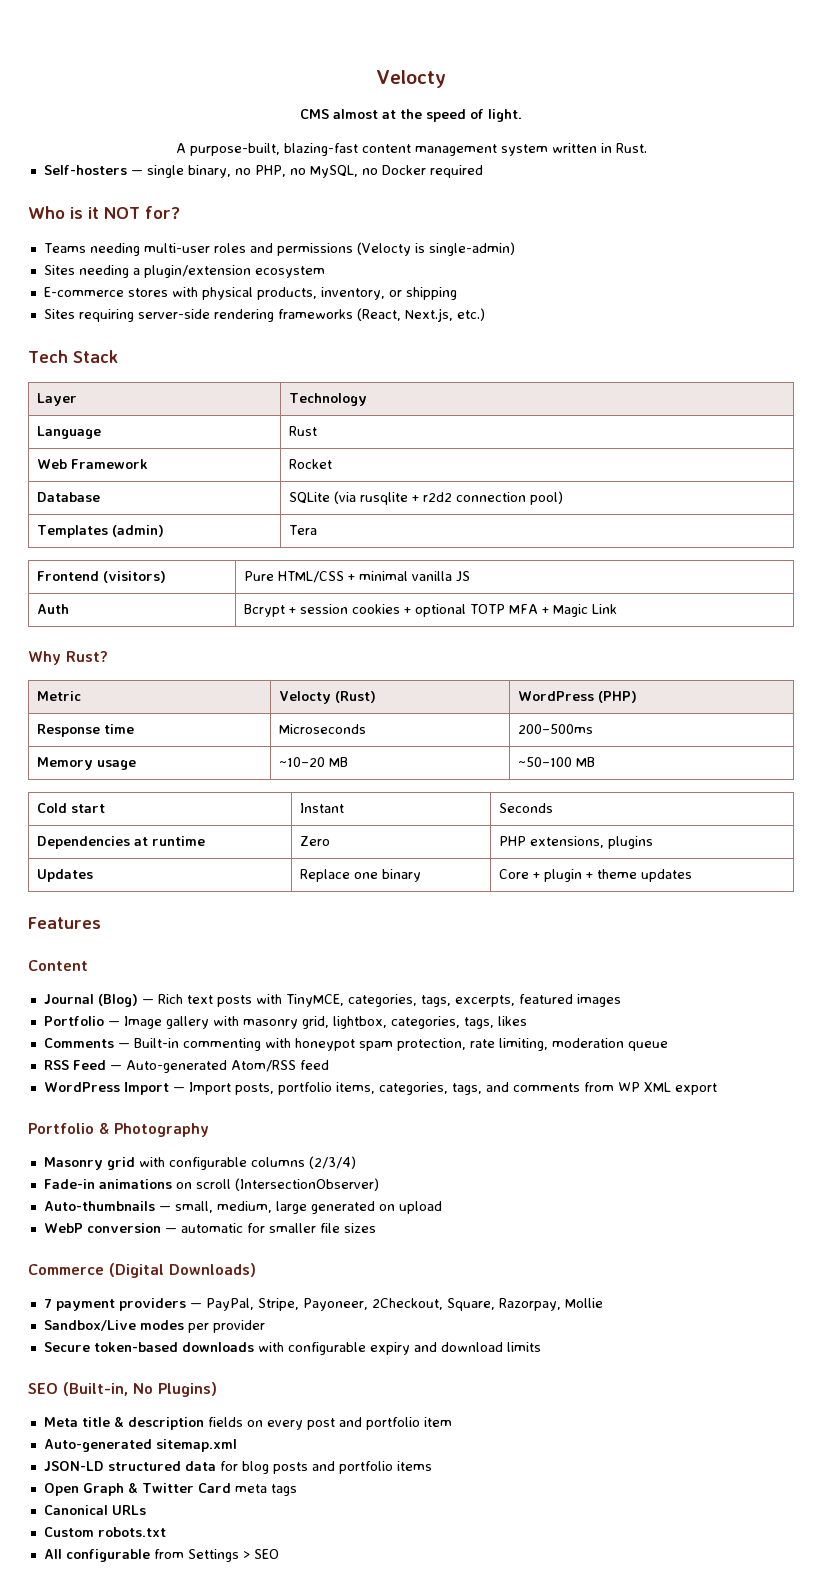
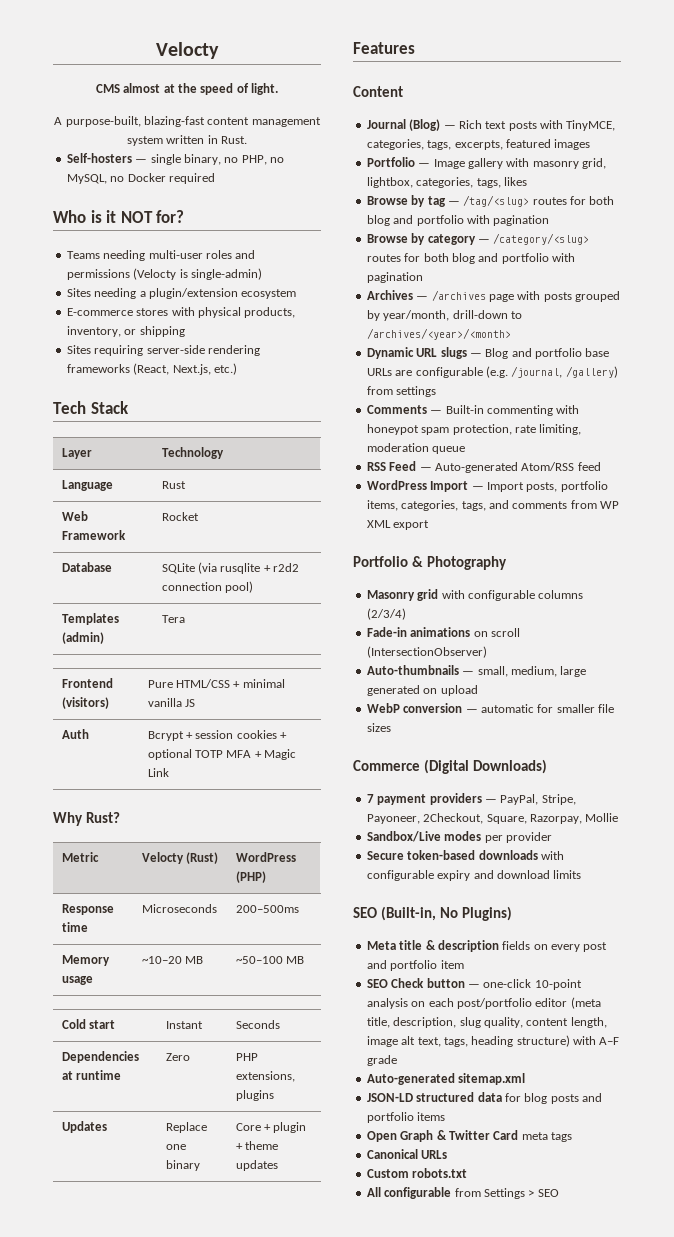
+ Browse by tag — /tag/<slug> routes for both blog and portfolio with pagination
+ Browse by category — /category/<slug> routes for both blog and portfolio with pagination
+ Archives — /archives page with posts grouped by year/month, drill-down to /archives/<year>/<month>
+ Dynamic URL slugs — Blog and portfolio base URLs are configurable (e.g. /journal, /gallery) from settings
+ SEO Check button — one-click 10-point analysis on each post/portfolio editor (meta title, description, slug quality, content length, image alt text, tags, heading structure) with A–F grade

